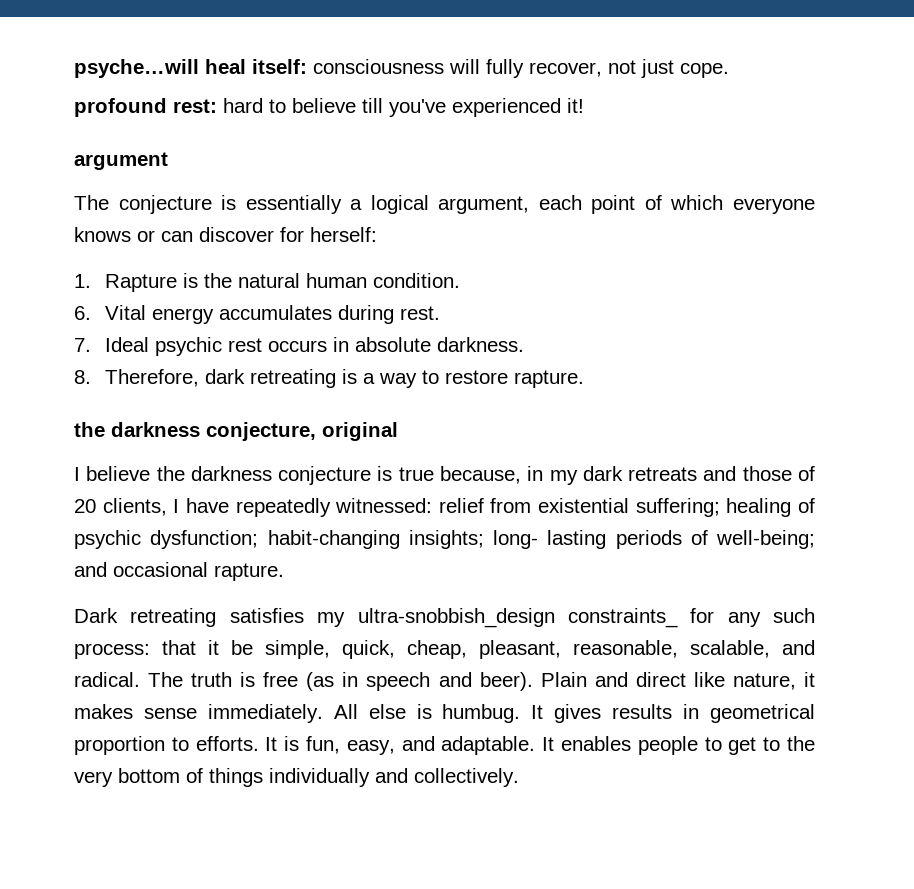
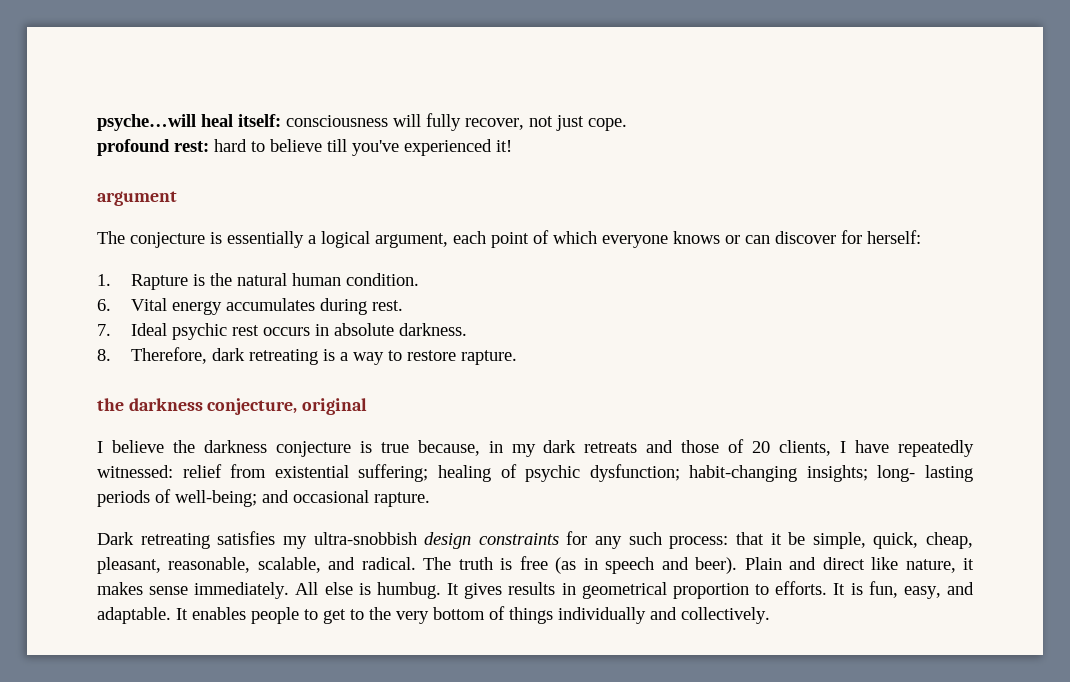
- Dark retreating satisfies my ultra-snobbish_design constraints_ for any such process: that it be simple, quick, cheap, pleasant, reasonable, scalable, and radical.
+ Dark retreating satisfies my ultra-snobbish design constraints for any such process: that it be simple, quick, cheap, pleasant, reasonable, scalable, and radical.

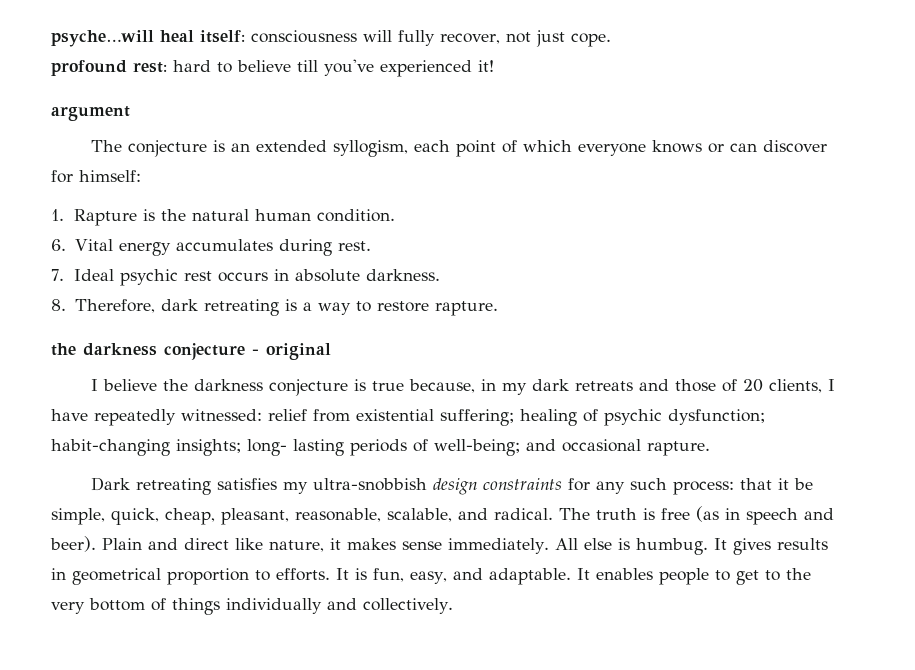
- The conjecture is essentially a logical argument, each point of which everyone knows or can discover for herself:
+ The conjecture is an extended syllogism, each point of which everyone knows or can discover for himself:
- the darkness conjecture, original
+ the darkness conjecture - original

